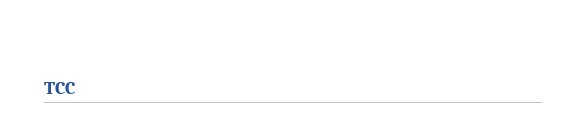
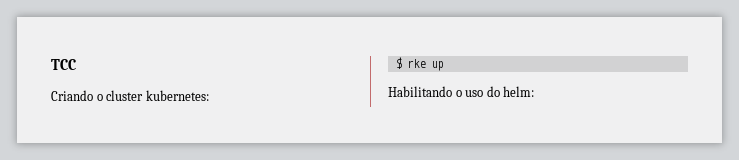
+ Criando o cluster kubernetes:
+ $ rke up
+ Habilitando o uso do helm:

